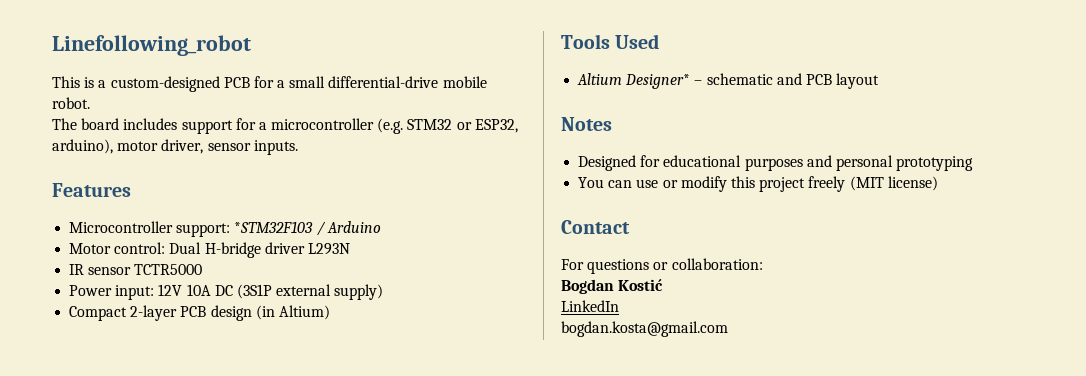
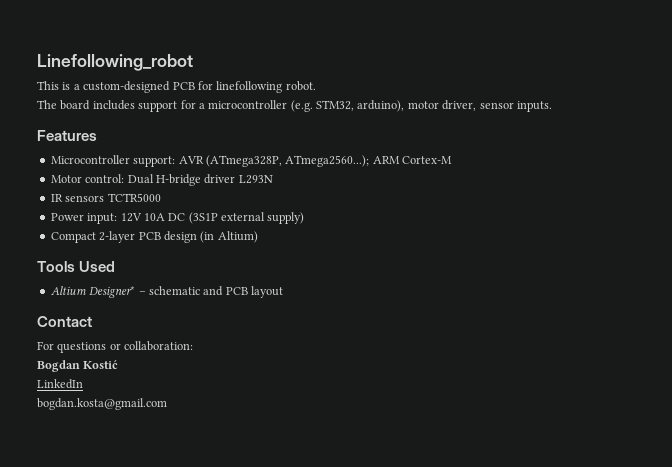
- This is a custom-designed PCB for a small differential-drive mobile robot.
+ This is a custom-designed PCB for linefollowing robot.
- The board includes support for a microcontroller (e.g. STM32 or ESP32, arduino), motor driver, sensor inputs.
+ The board includes support for a microcontroller (e.g. STM32, arduino), motor driver, sensor inputs.
- Microcontroller support: *STM32F103 / Arduino
+ Microcontroller support: AVR (ATmega328P, ATmega2560...); ARM Cortex-M
- IR sensor TCTR5000
+ IR sensors TCTR5000
- Notes
- Designed for educational purposes and personal prototyping
- You can use or modify this project freely (MIT license)

